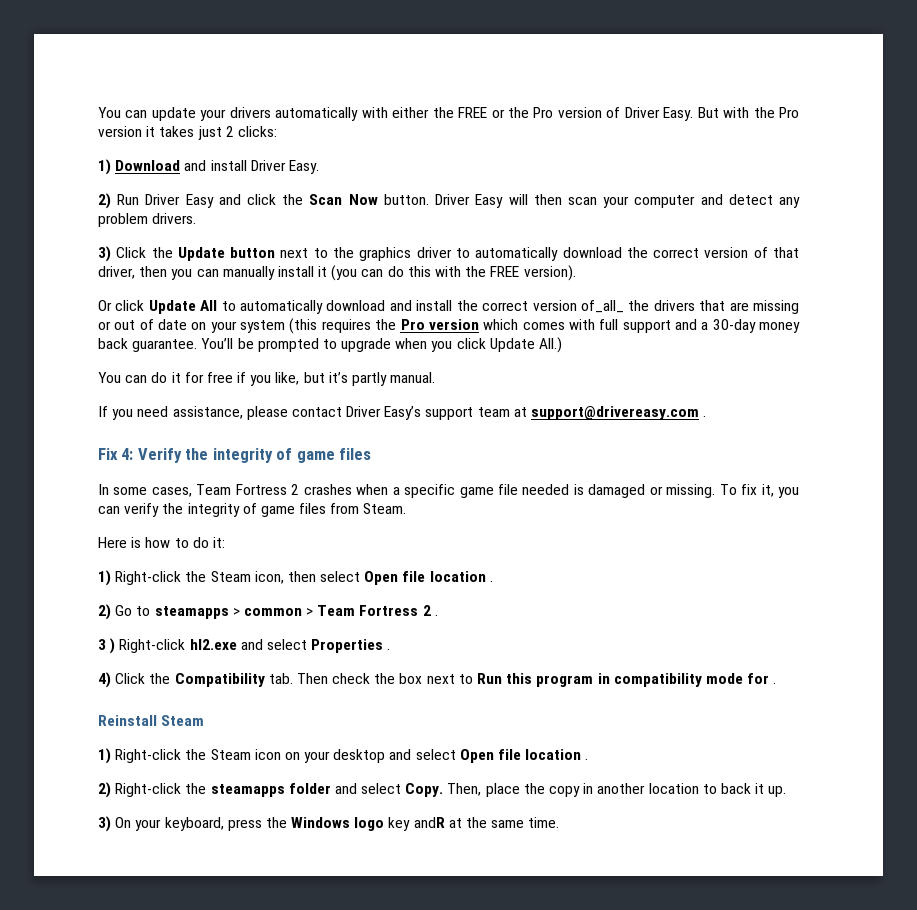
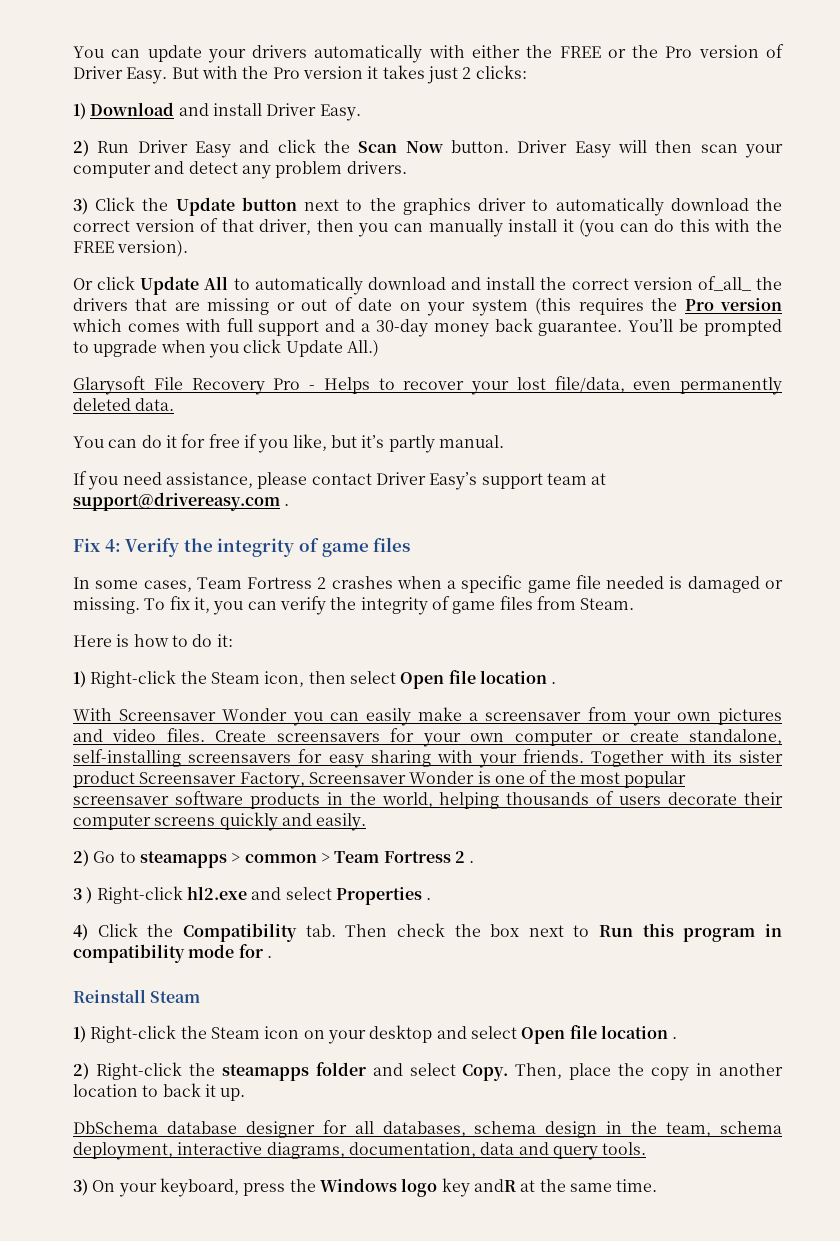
+ Glarysoft File Recovery Pro - Helps to recover your lost file/data, even permanently deleted data.
+ With Screensaver Wonder you can easily make a screensaver from your own pictures and video files. Create screensavers for your own computer or create standalone, self-installing screensavers for easy sharing with your friends. Together with its sister product Screensaver Factory, Screensaver Wonder is one of the most popular screensaver software products in the world, helping thousands of users decorate their computer screens quickly and easily.
+ DbSchema database designer for all databases, schema design in the team, schema deployment, interactive diagrams, documentation, data and query tools.

